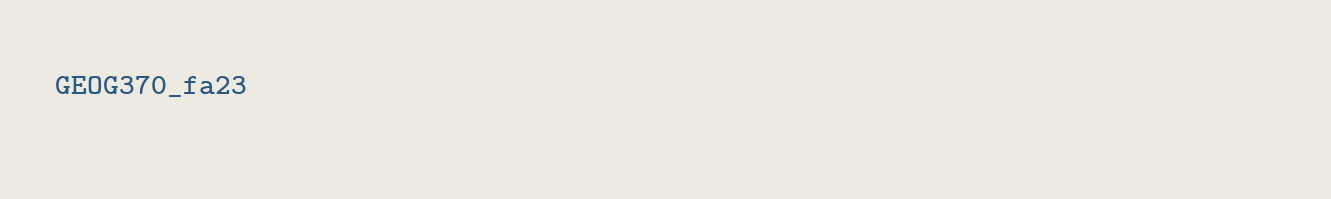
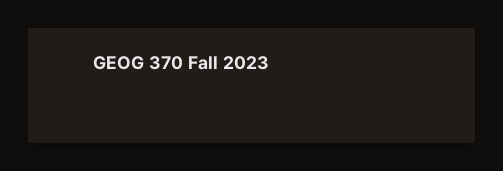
- GEOG370_fa23
+ GEOG 370 Fall 2023

